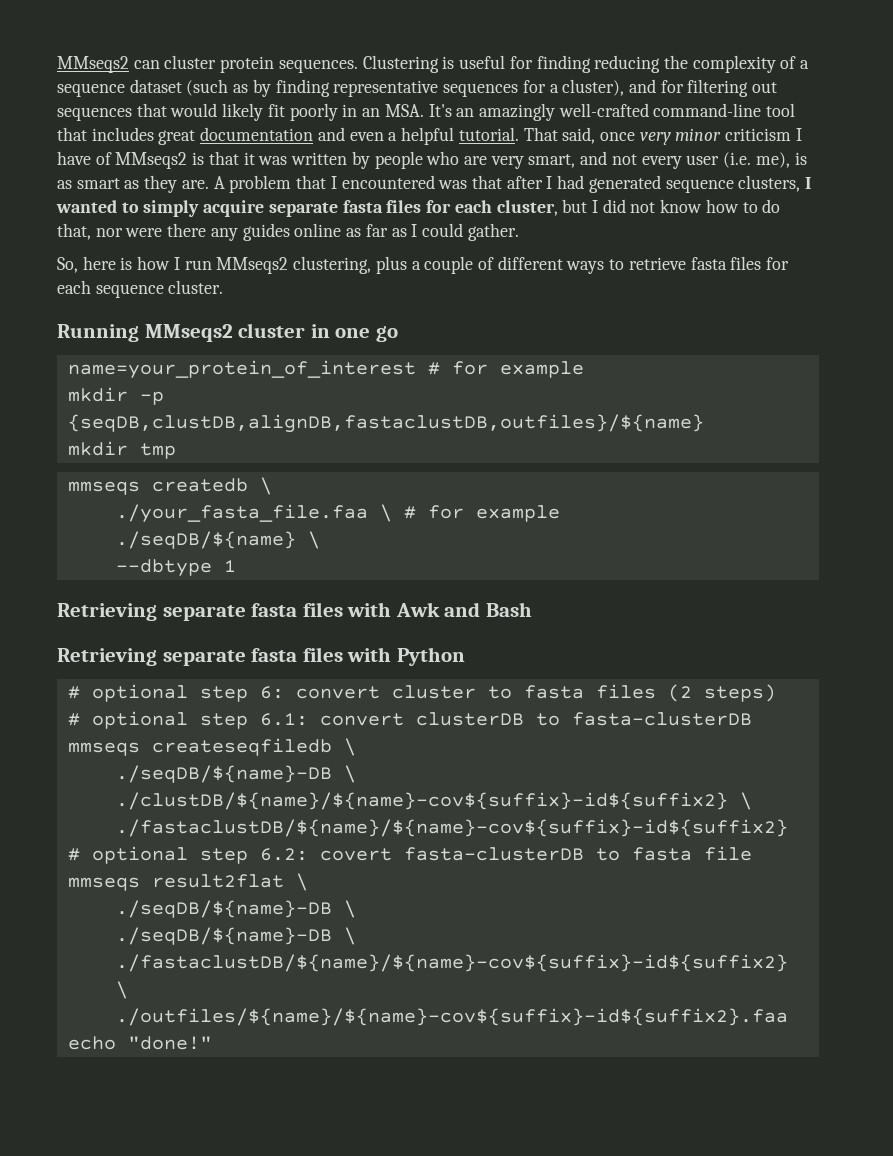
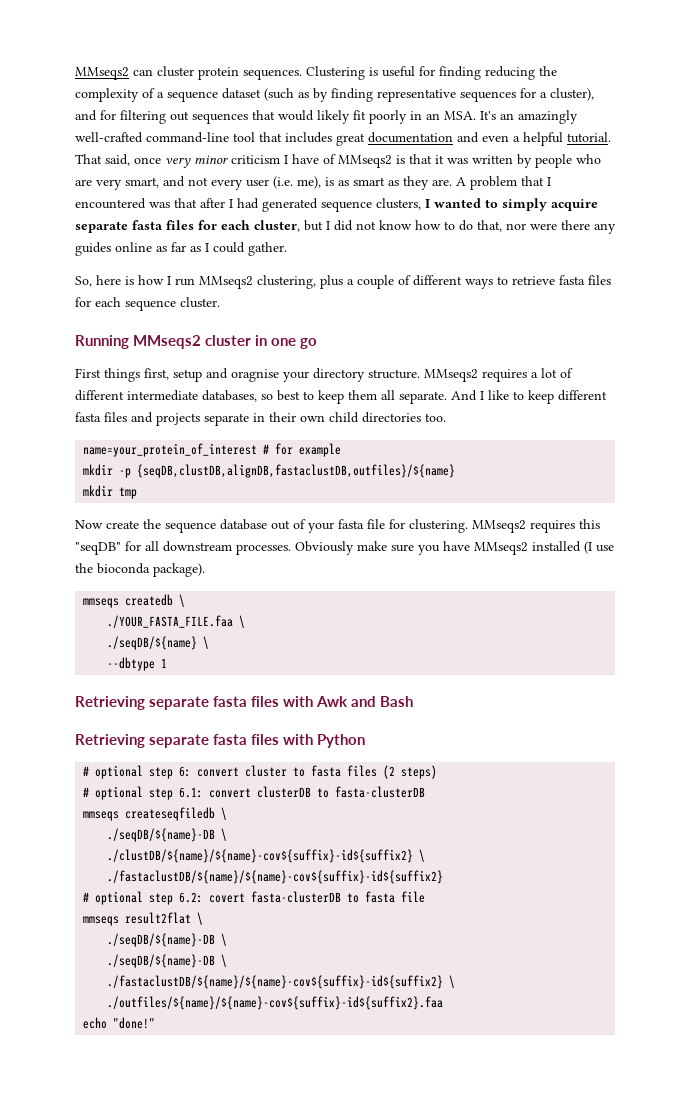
+ First things first, setup and oragnise your directory structure. MMseqs2 requires a lot of different intermediate databases, so best to keep them all separate. And I like to keep different fasta files and projects separate in their own child directories too.
+ Now create the sequence database out of your fasta file for clustering. MMseqs2 requires this "seqDB" for all downstream processes. Obviously make sure you have MMseqs2 installed (I use the bioconda package).
- ./your_fasta_file.faa \ # for example
+ ./YOUR_FASTA_FILE.faa \

